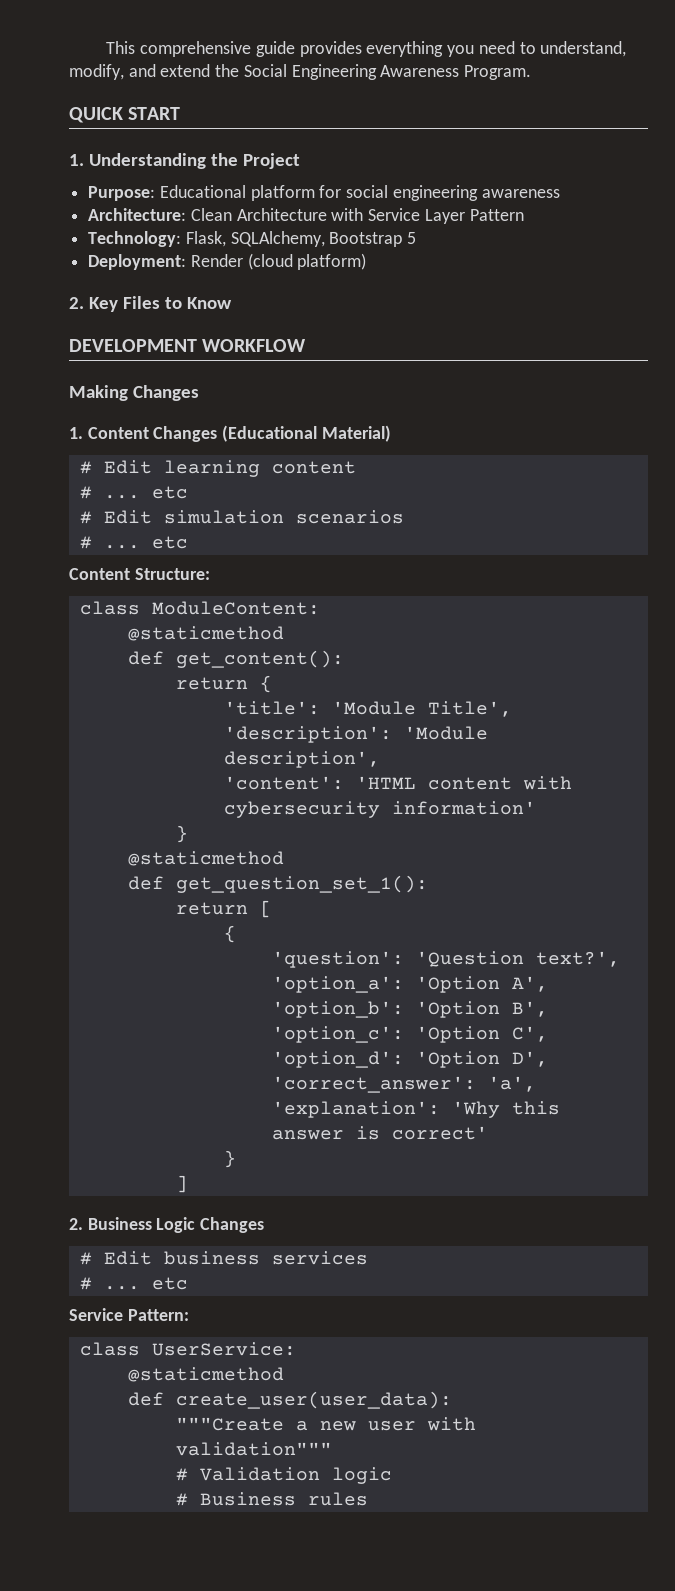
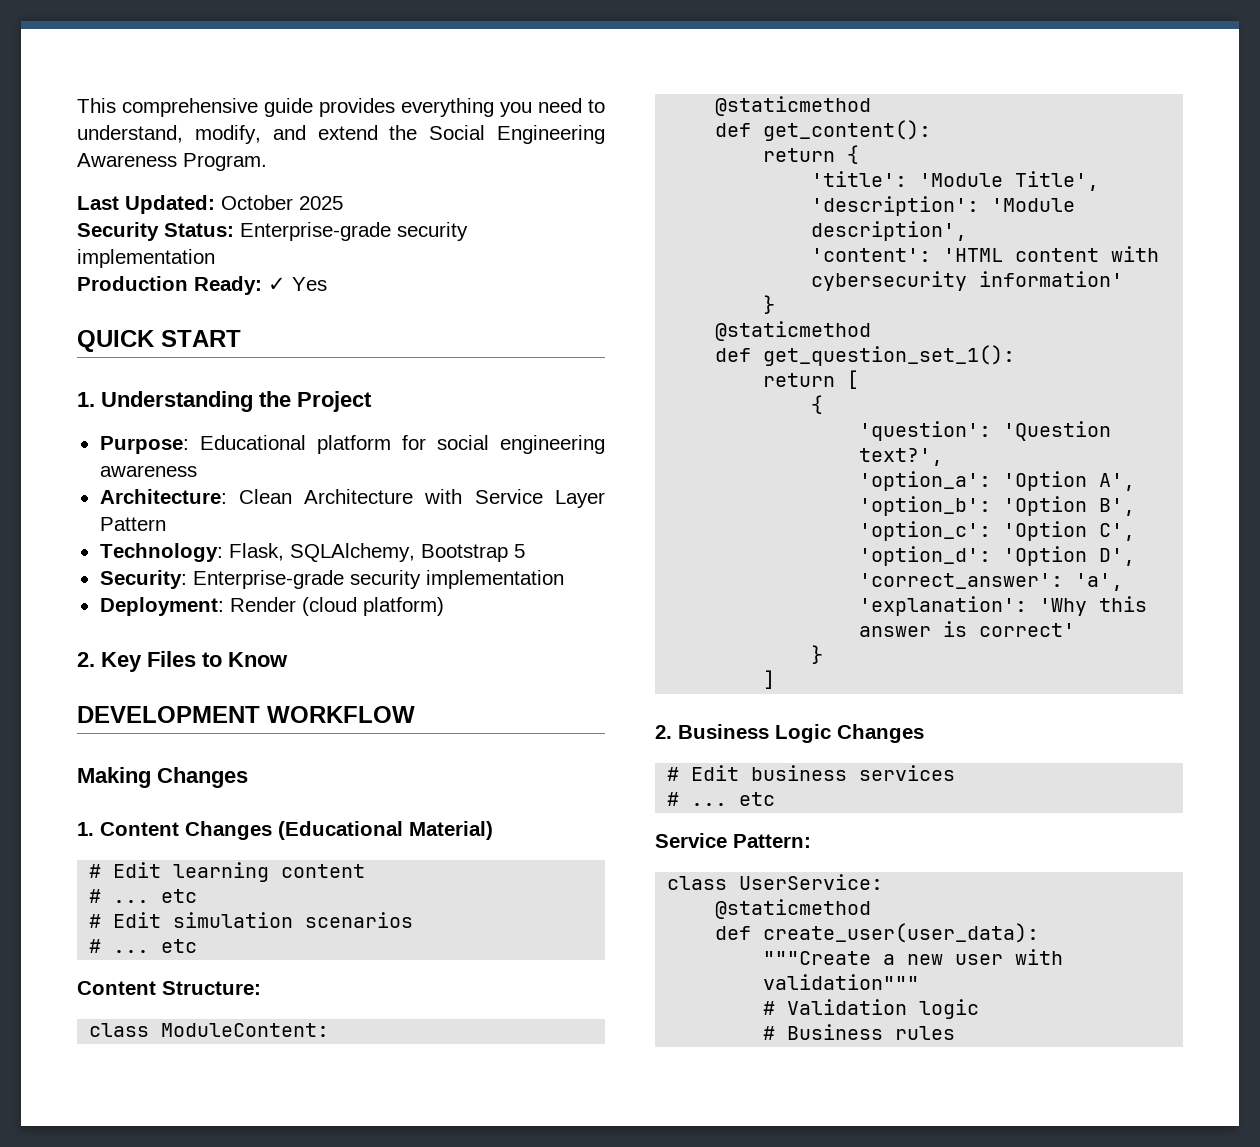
+ Last Updated: October 2025
+ Security Status: Enterprise-grade security implementation
+ Production Ready: ✓ Yes
+ Security: Enterprise-grade security implementation

